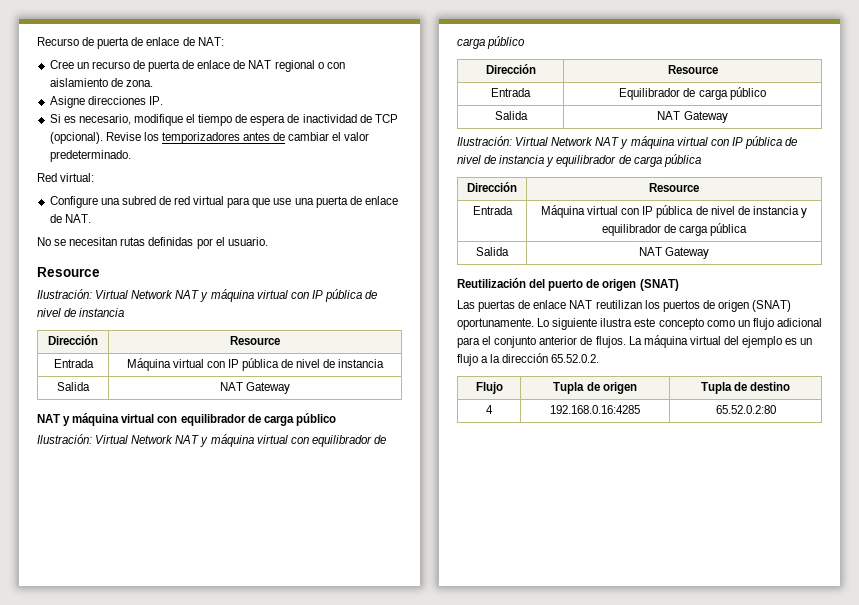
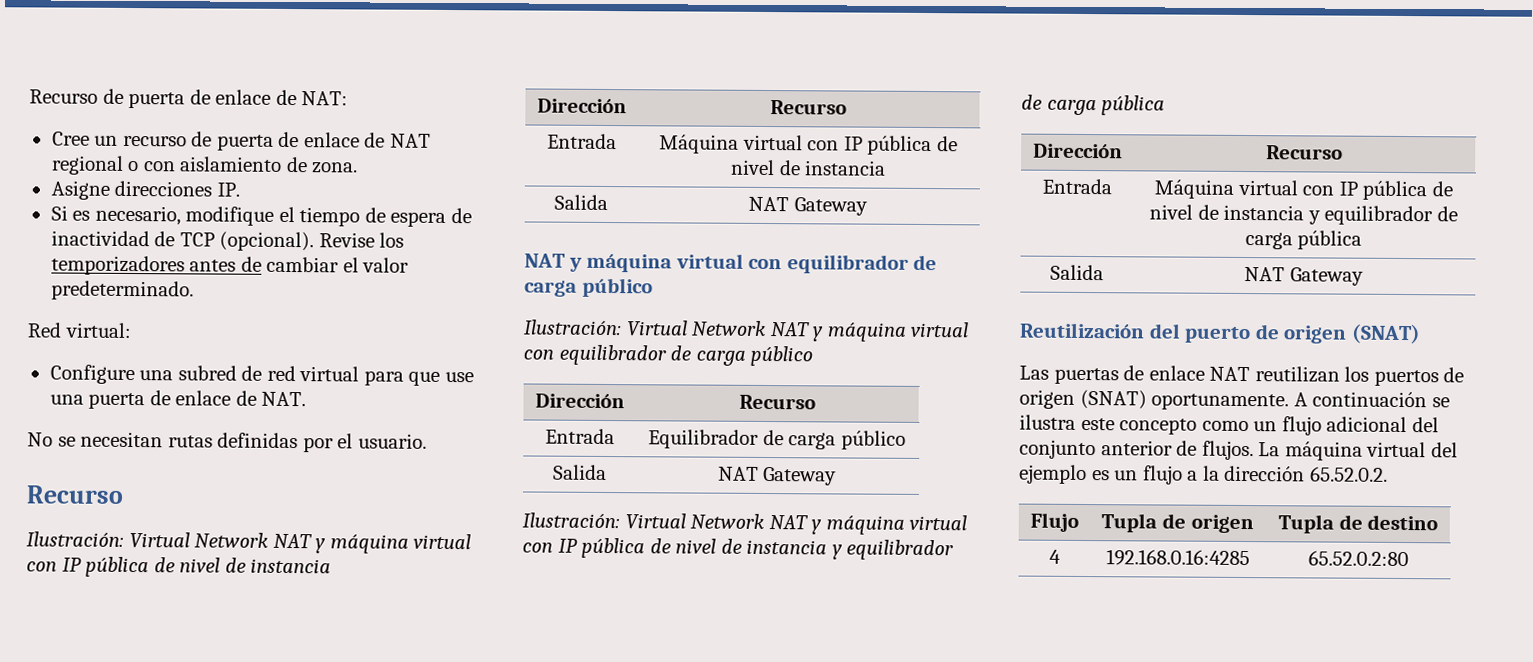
  No se necesitan rutas definidas por el usuario.
- Resource
+ Recurso
  Ilustración: Virtual Network NAT y máquina virtual con IP pública de nivel de instancia
- Dirección | Resource
+ Dirección | Recurso
  Ilustración: Virtual Network NAT y máquina virtual con equilibrador de carga público
- Dirección | Resource
+ Dirección | Recurso
  Ilustración: Virtual Network NAT y máquina virtual con IP pública de nivel de instancia y equilibrador de carga pública
- Dirección | Resource
+ Dirección | Recurso
- Lo siguiente ilustra este concepto como un flujo adicional para el conjunto anterior de flujos.
+ A continuación se ilustra este concepto como un flujo adicional del conjunto anterior de flujos.

